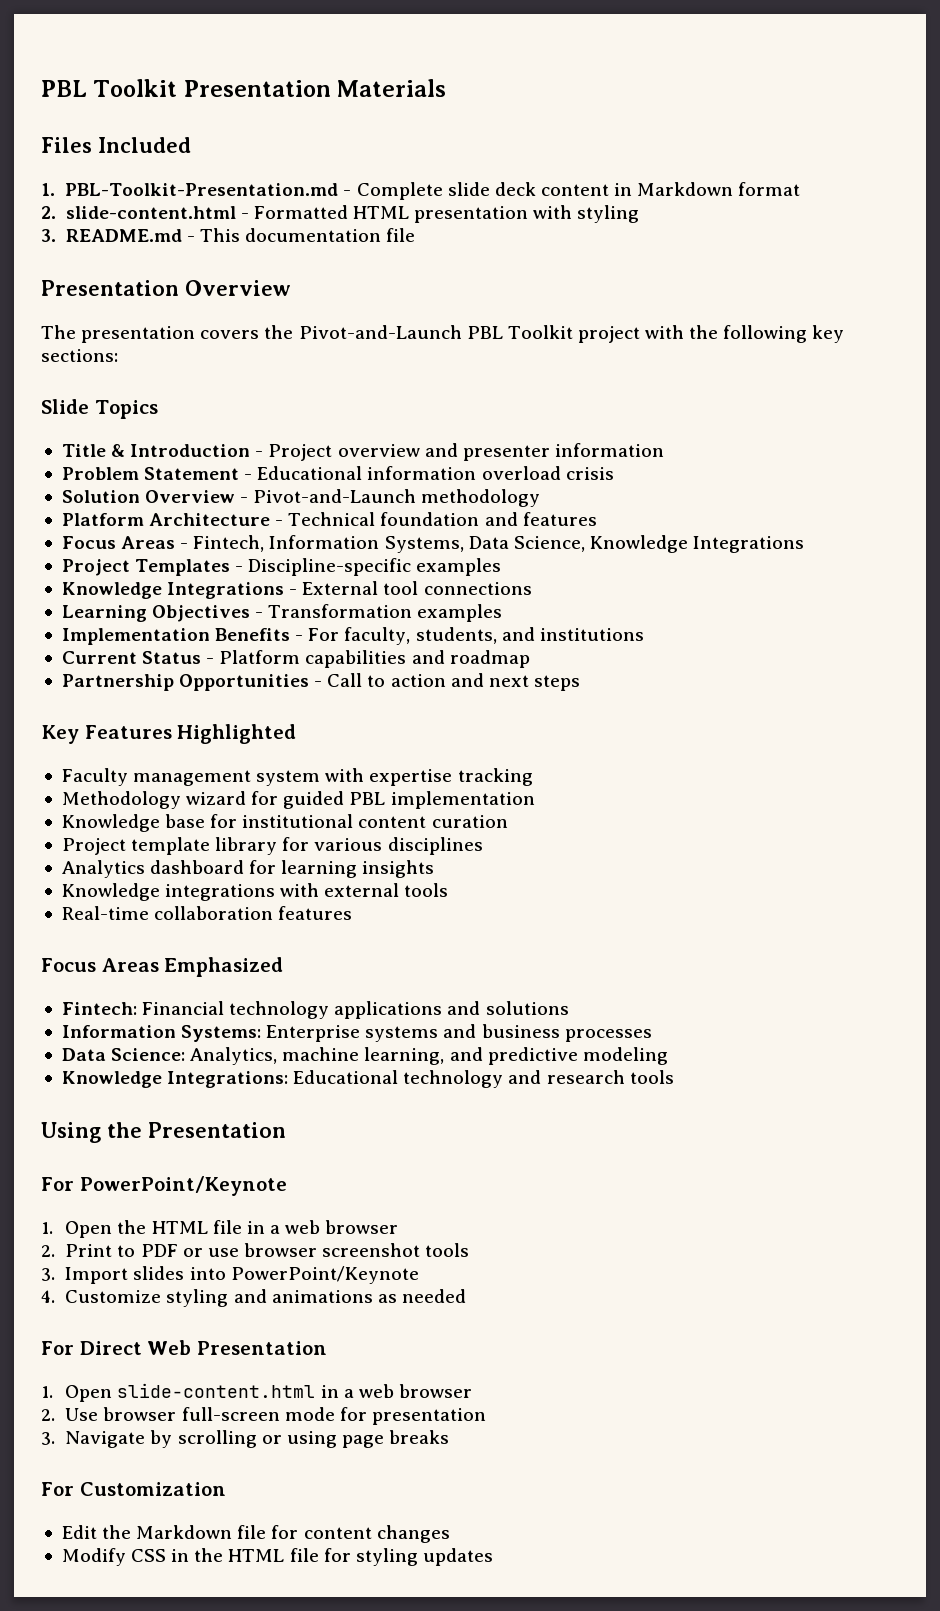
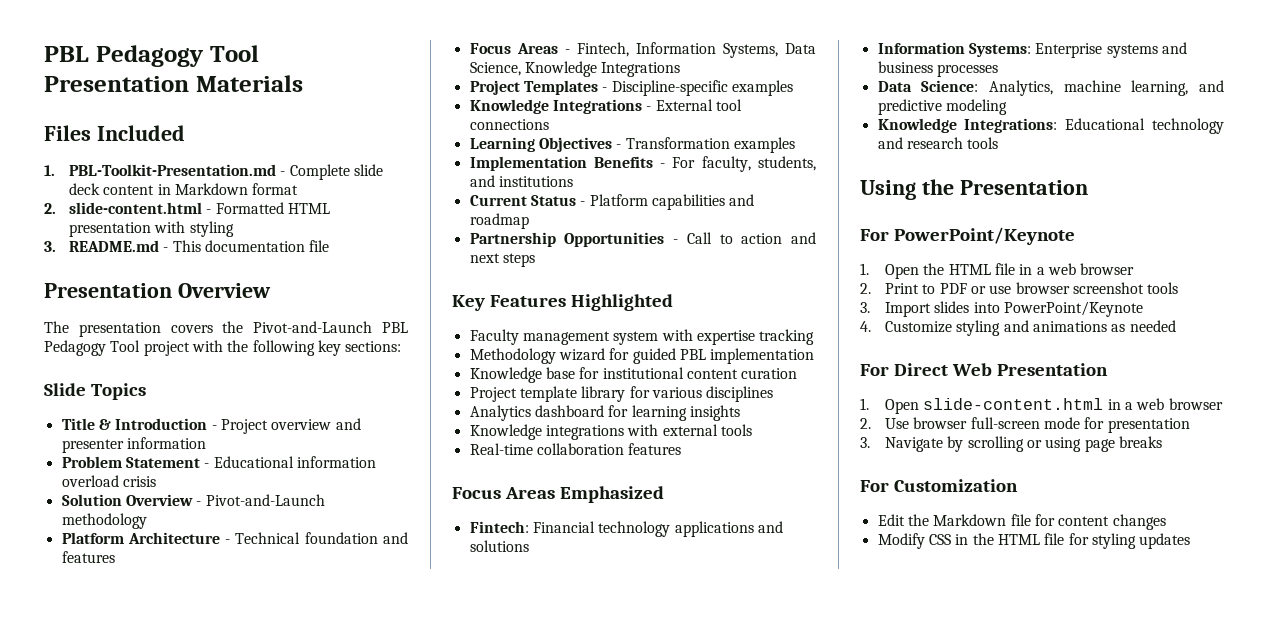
- PBL Toolkit Presentation Materials
+ PBL Pedagogy Tool Presentation Materials
- The presentation covers the Pivot-and-Launch PBL Toolkit project with the following key sections:
+ The presentation covers the Pivot-and-Launch PBL Pedagogy Tool project with the following key sections:

